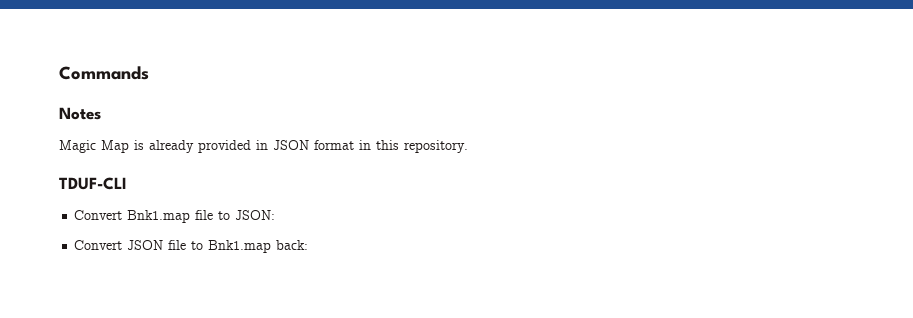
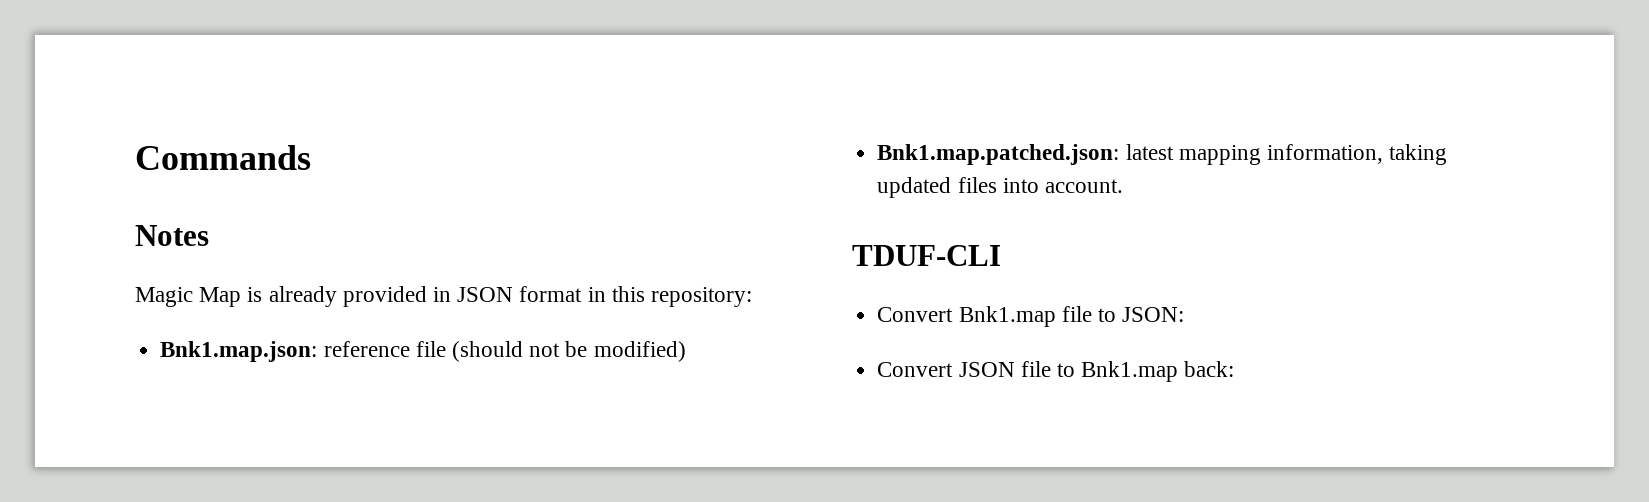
- Magic Map is already provided in JSON format in this repository.
+ Magic Map is already provided in JSON format in this repository:
+ Bnk1.map.json: reference file (should not be modified)
+ Bnk1.map.patched.json: latest mapping information, taking updated files into account.

